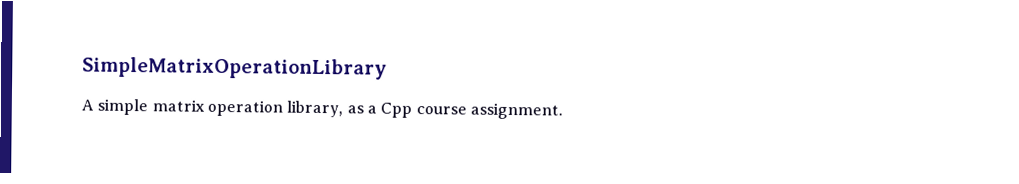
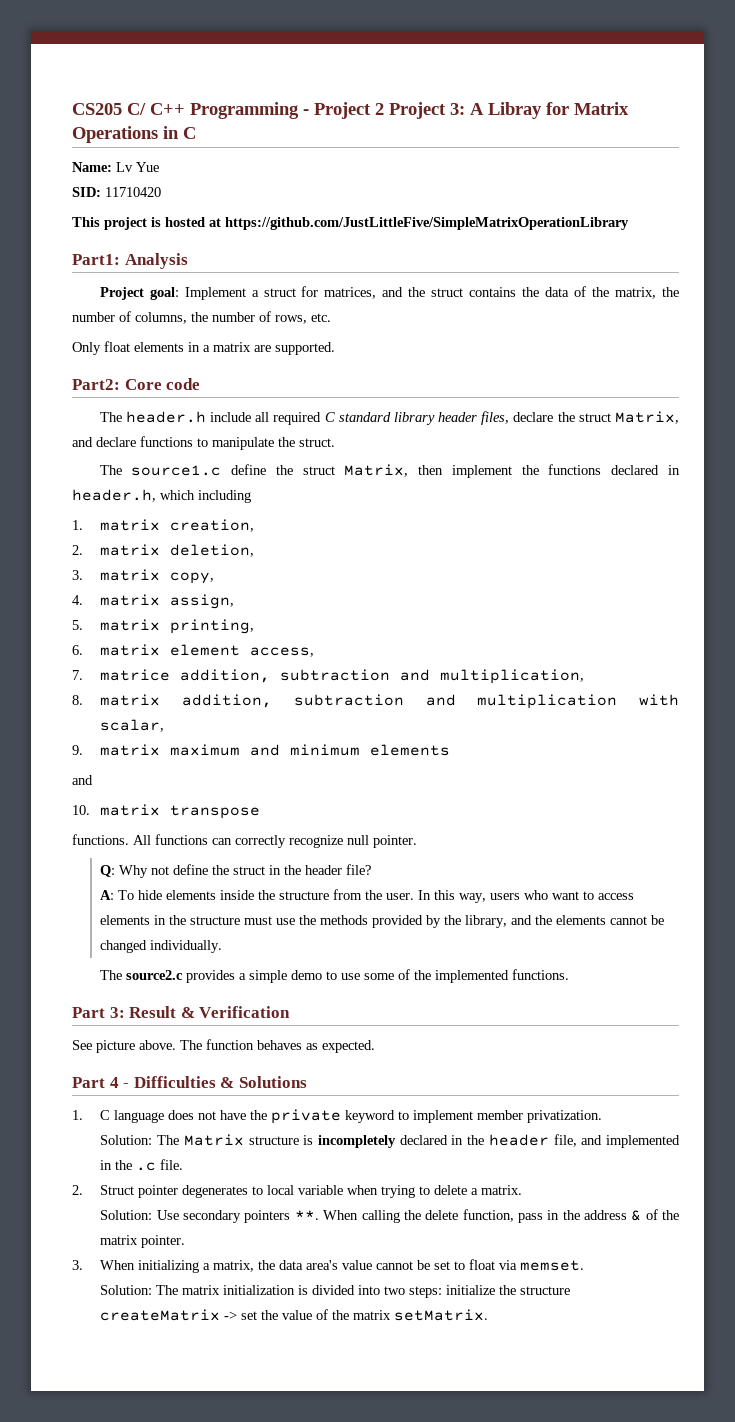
- SimpleMatrixOperationLibrary
- A simple matrix operation library, as a Cpp course assignment.
+ CS205 C/ C++ Programming - Project 2 Project 3: A Libray for Matrix Operations in C
+ Name: Lv Yue
+ SID: 11710420
+ This project is hosted at https://github.com/JustLittleFive/SimpleMatrixOperationLibrary
+ Part1: Analysis
+ Project goal: Implement a struct for matrices, and the struct contains the data of the matrix, the number of columns, the number of rows, etc.
+ Only float elements in a matrix are supported.
+ Part2: Core code
+ The header.h include all required C standard library header files, declare the struct Matrix, and declare functions to manipulate the struct.
+ The source1.c define the struct Matrix, then implement the functions declared in header.h, which including
+ 1. matrix creation,
+ 2. matrix deletion,
+ 3. matrix copy,
+ 4. matrix assign,
+ 5. matrix printing,
+ 6. matrix element access,
+ 7. matrice addition, subtraction and multiplication,
+ 8. matrix addition, subtraction and multiplication with scalar,
+ 9. matrix maximum and minimum elements
+ and
+ 10. matrix transpose
+ functions. All functions can correctly recognize null pointer.
+ Q: Why not define the struct in the header file?
+ A: To hide elements inside the structure from the user. In this way, users who want to access elements in the structure must use the methods provided by the library, and the elements cannot be changed individually.
+ The source2.c provides a simple demo to use some of the implemented functions.
+ Part 3: Result & Verification
+ See picture above. The function behaves as expected.
+ Part 4 - Difficulties & Solutions
+ 1. C language does not have the private keyword to implement member privatization.
+ Solution: The Matrix structure is incompletely declared in the header file, and implemented in the .c file.
+ 2. Struct pointer degenerates to local variable when trying to delete a matrix.
+ Solution: Use secondary pointers **. When calling the delete function, pass in the address & of the matrix pointer.
+ 3. When initializing a matrix, the data area's value cannot be set to float via memset.
+ Solution: The matrix initialization is divided into two steps: initialize the structure createMatrix -> set the value of the matrix setMatrix.

